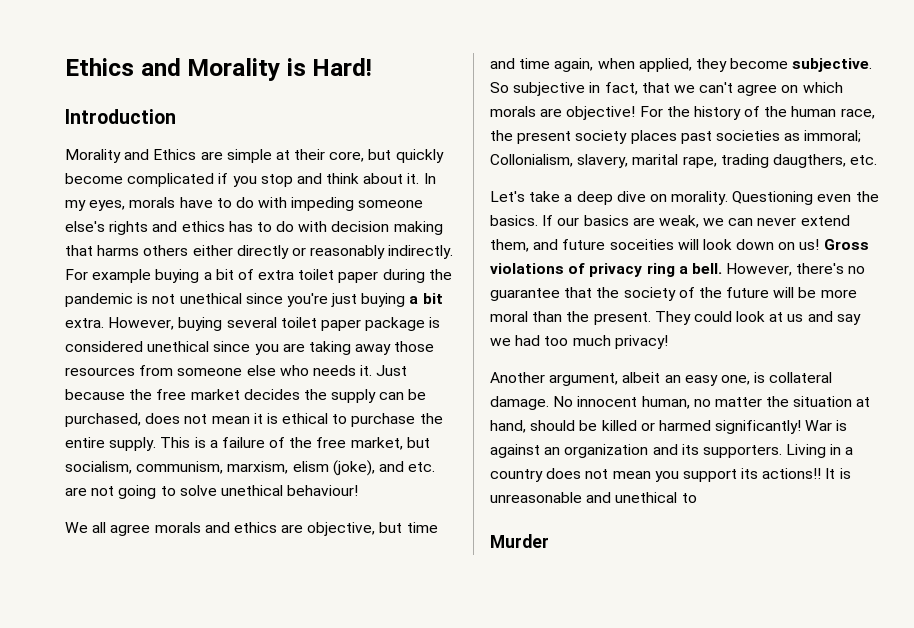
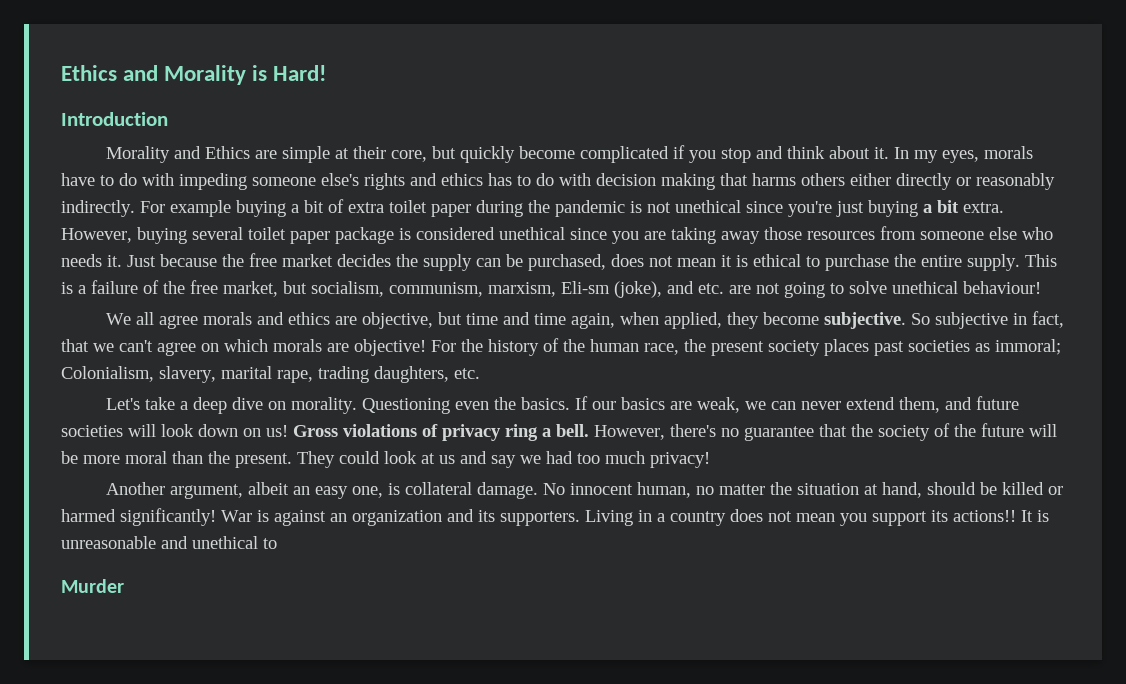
- This is a failure of the free market, but socialism, communism, marxism, elism (joke), and etc. are not going to solve unethical behaviour!
+ This is a failure of the free market, but socialism, communism, marxism, Eli-sm (joke), and etc. are not going to solve unethical behaviour!
- For the history of the human race, the present society places past societies as immoral; Collonialism, slavery, marital rape, trading daugthers, etc.
+ For the history of the human race, the present society places past societies as immoral; Colonialism, slavery, marital rape, trading daughters, etc.
- If our basics are weak, we can never extend them, and future soceities will look down on us!
+ If our basics are weak, we can never extend them, and future societies will look down on us!

